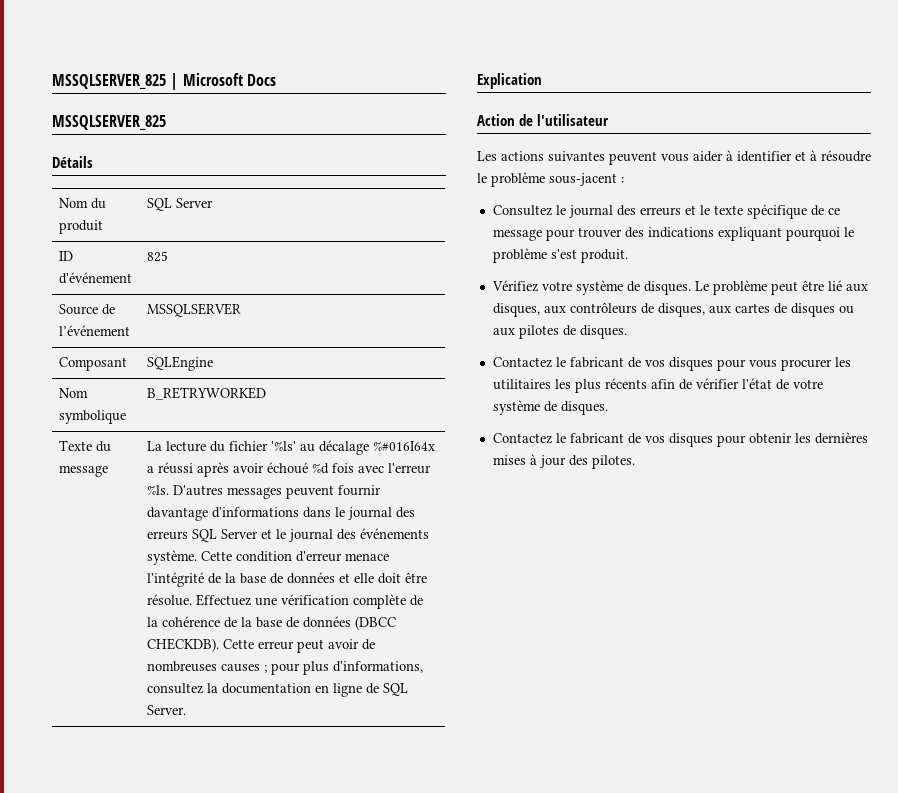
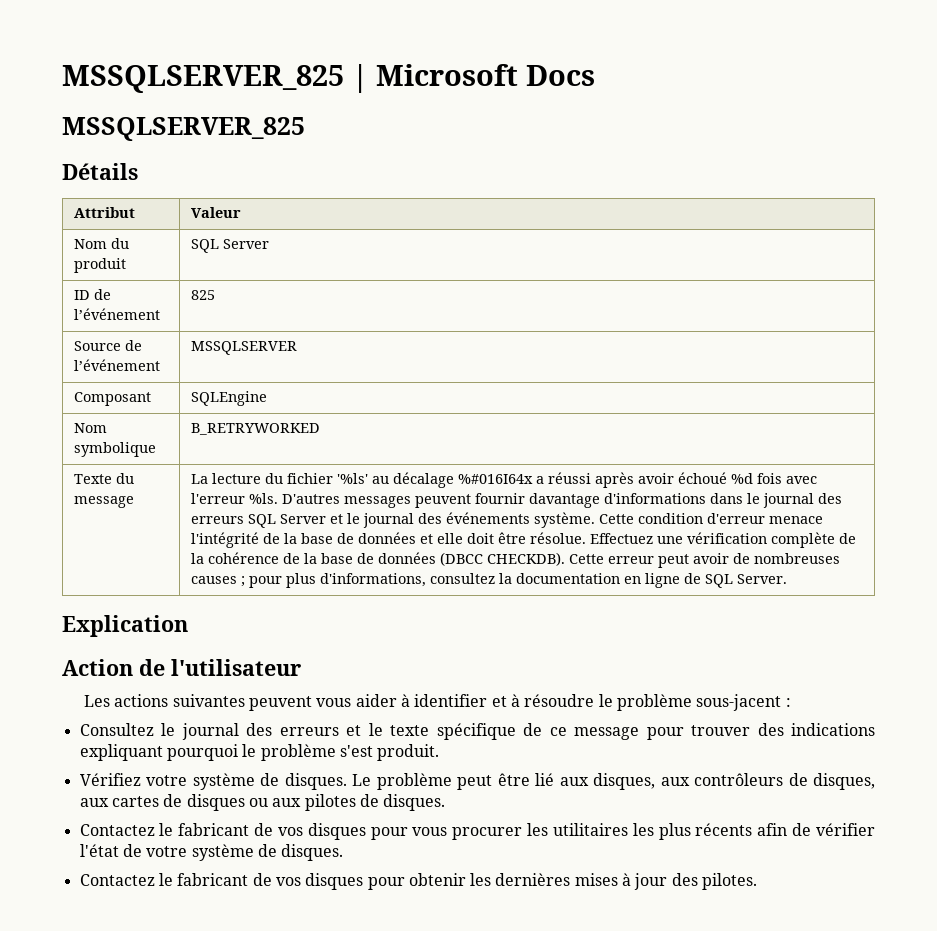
+ Attribut | Valeur
- ID d'événement | 825
+ ID de l’événement | 825

